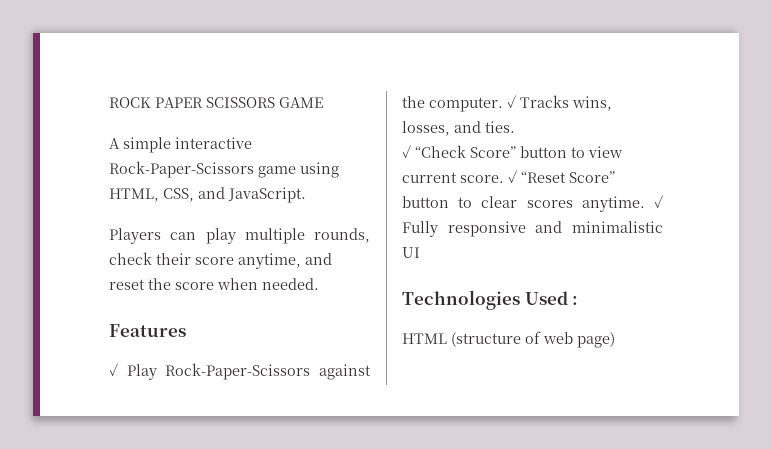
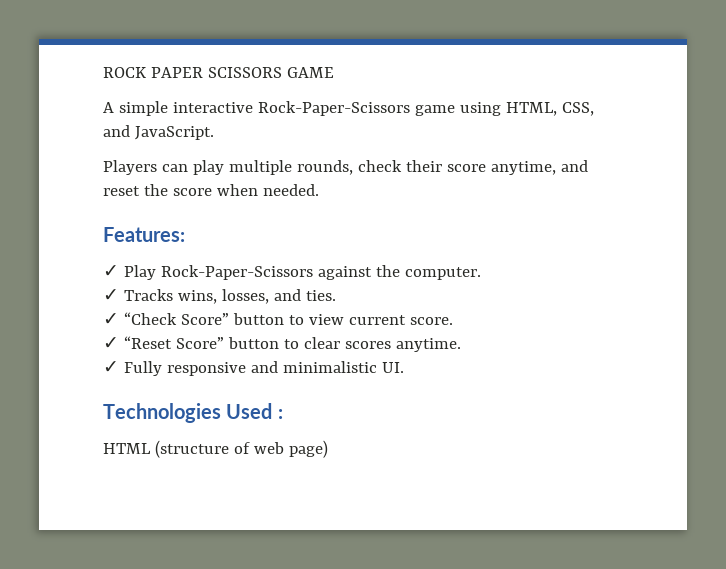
- Features
+ Features:
- ✓ Play Rock-Paper-Scissors against the computer. ✓ Tracks wins, losses, and ties.
+ ✓ Play Rock-Paper-Scissors against the computer.
+ ✓ Tracks wins, losses, and ties.
- ✓ “Check Score” button to view current score. ✓ “Reset Score” button to clear scores anytime. ✓ Fully responsive and minimalistic UI
+ ✓ “Check Score” button to view current score.
+ ✓ “Reset Score” button to clear scores anytime.
+ ✓ Fully responsive and minimalistic UI.

